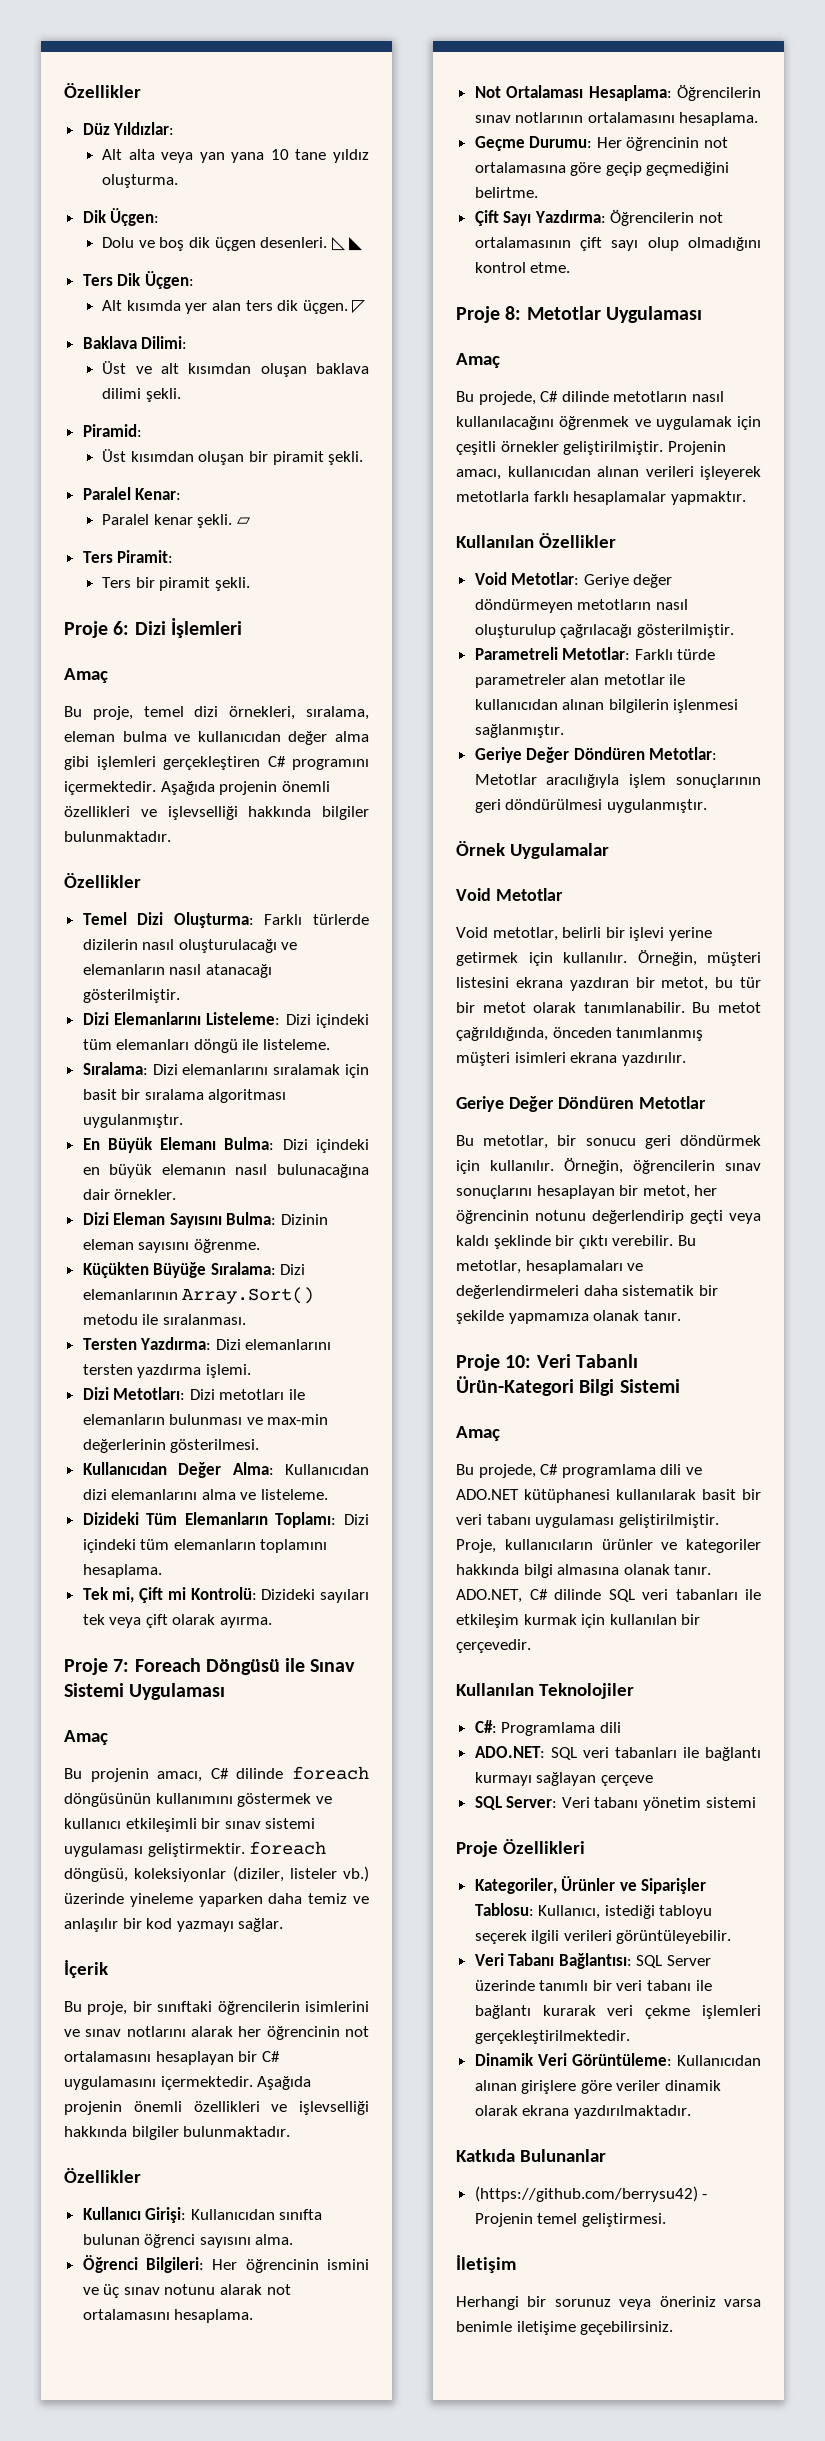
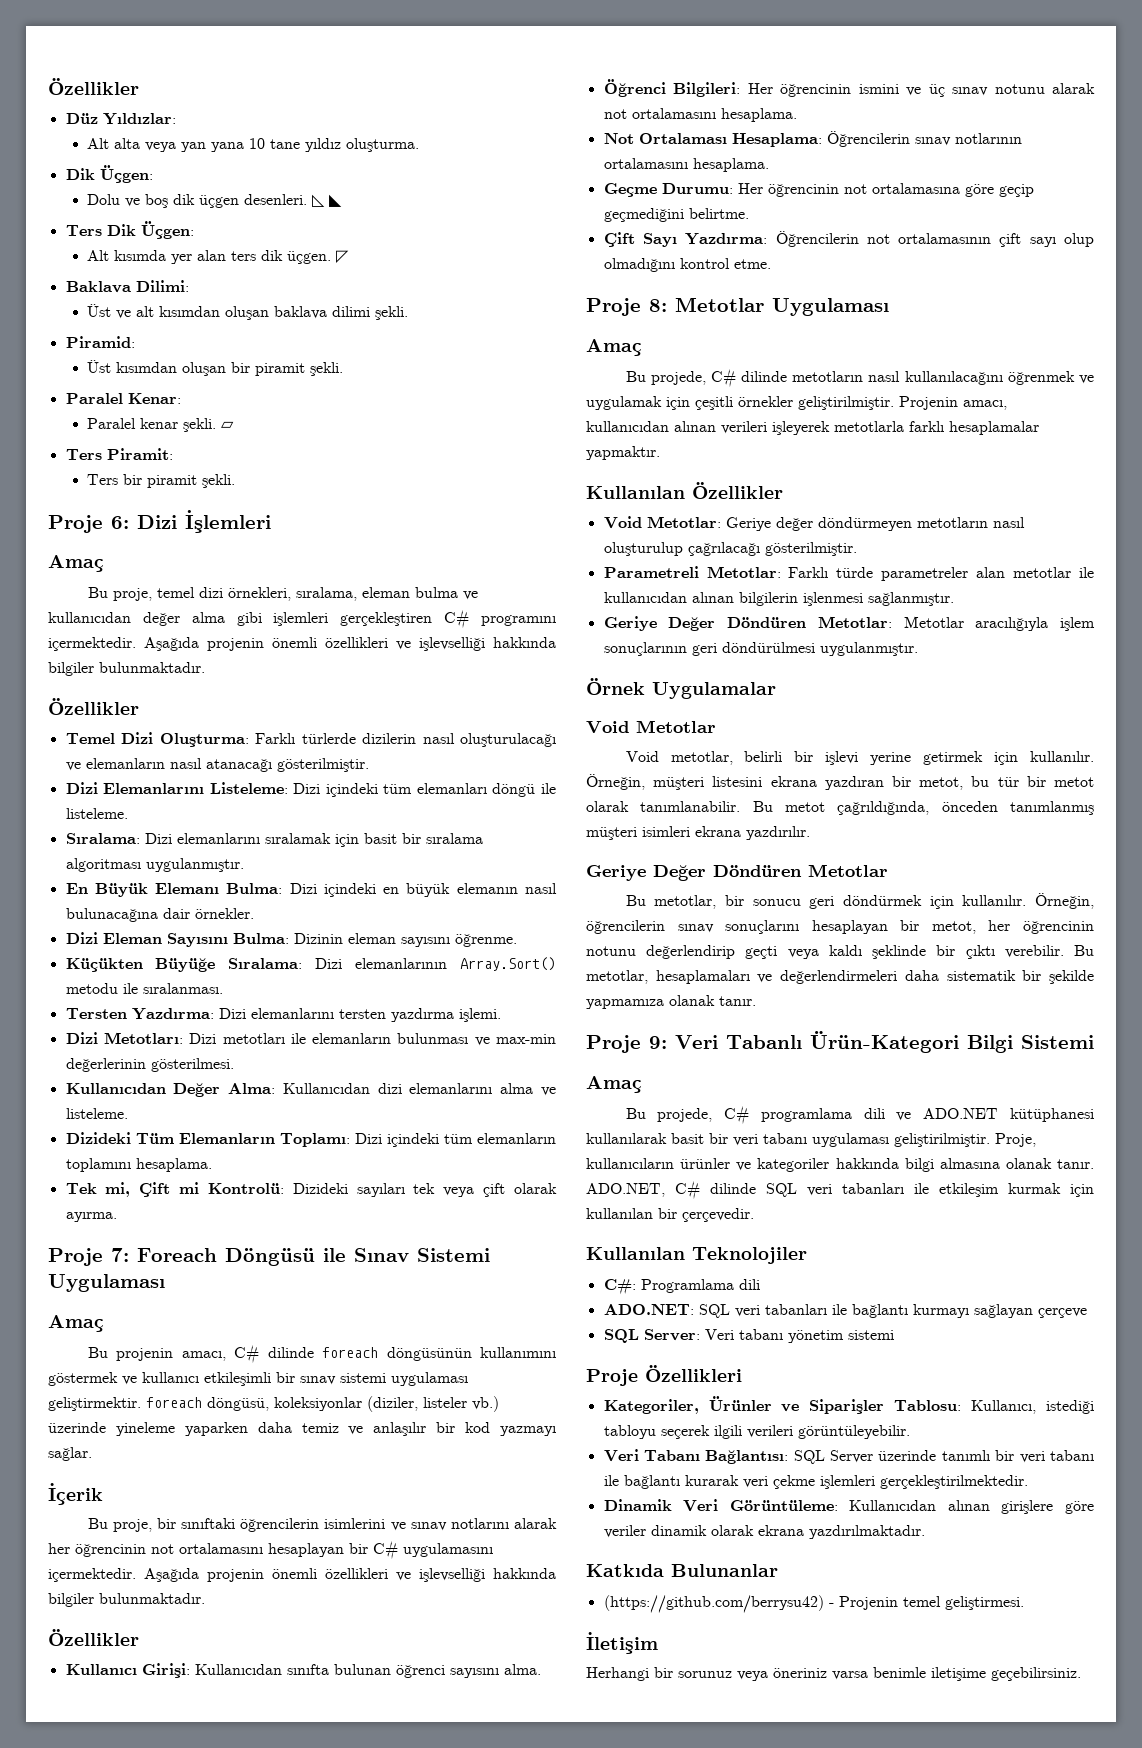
- Proje 10: Veri Tabanlı Ürün-Kategori Bilgi Sistemi
+ Proje 9: Veri Tabanlı Ürün-Kategori Bilgi Sistemi

